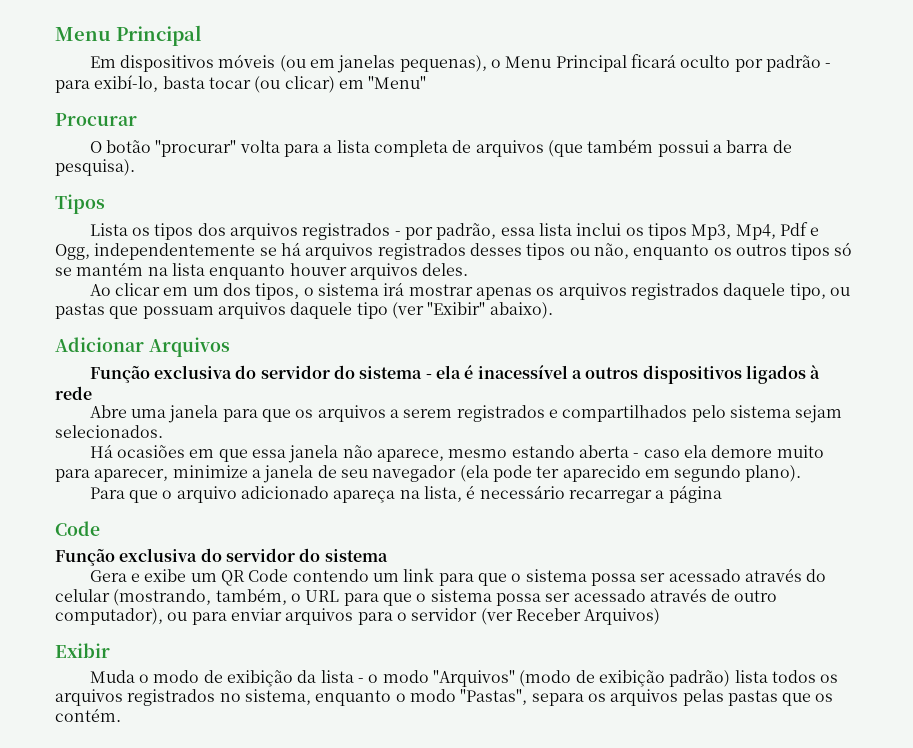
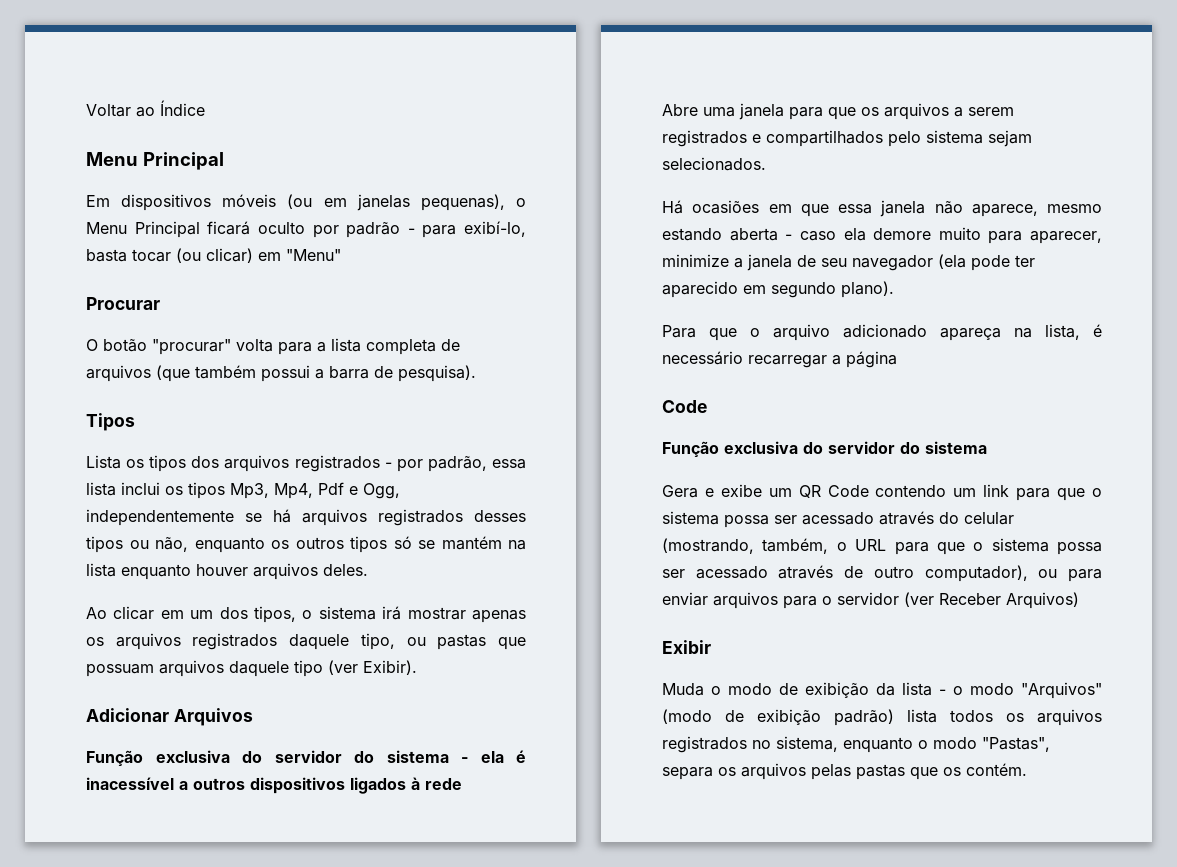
+ Voltar ao Índice
- Ao clicar em um dos tipos, o sistema irá mostrar apenas os arquivos registrados daquele tipo, ou pastas que possuam arquivos daquele tipo (ver "Exibir" abaixo).
+ Ao clicar em um dos tipos, o sistema irá mostrar apenas os arquivos registrados daquele tipo, ou pastas que possuam arquivos daquele tipo (ver Exibir).

